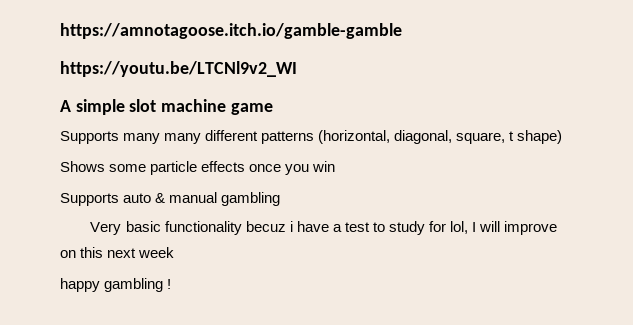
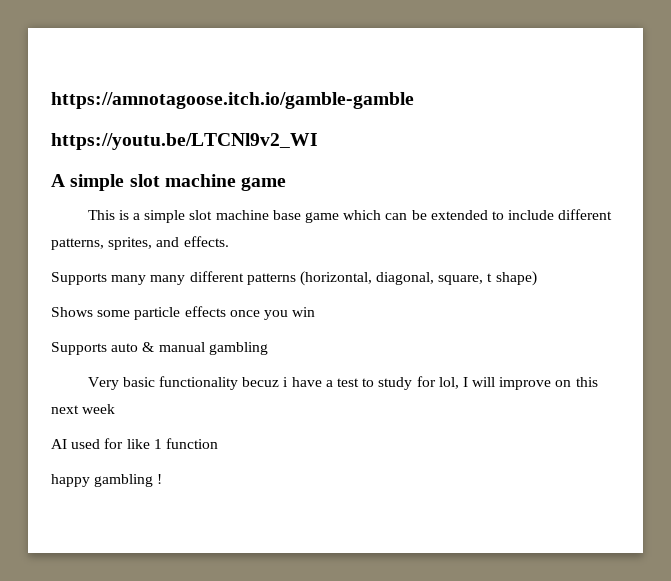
+ This is a simple slot machine base game which can be extended to include different patterns, sprites, and effects.
+ AI used for like 1 function

